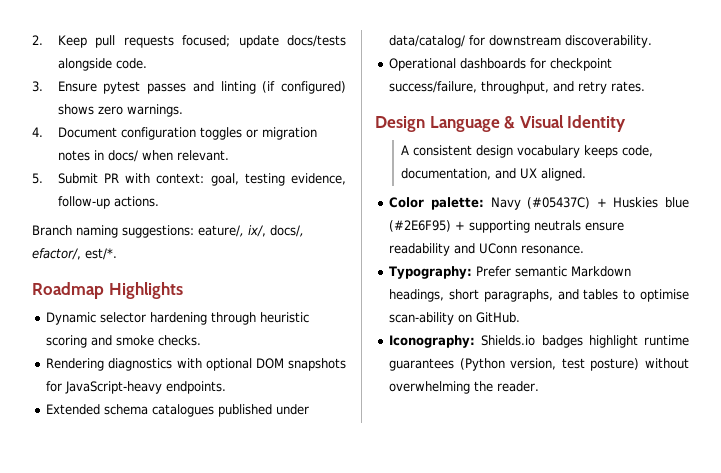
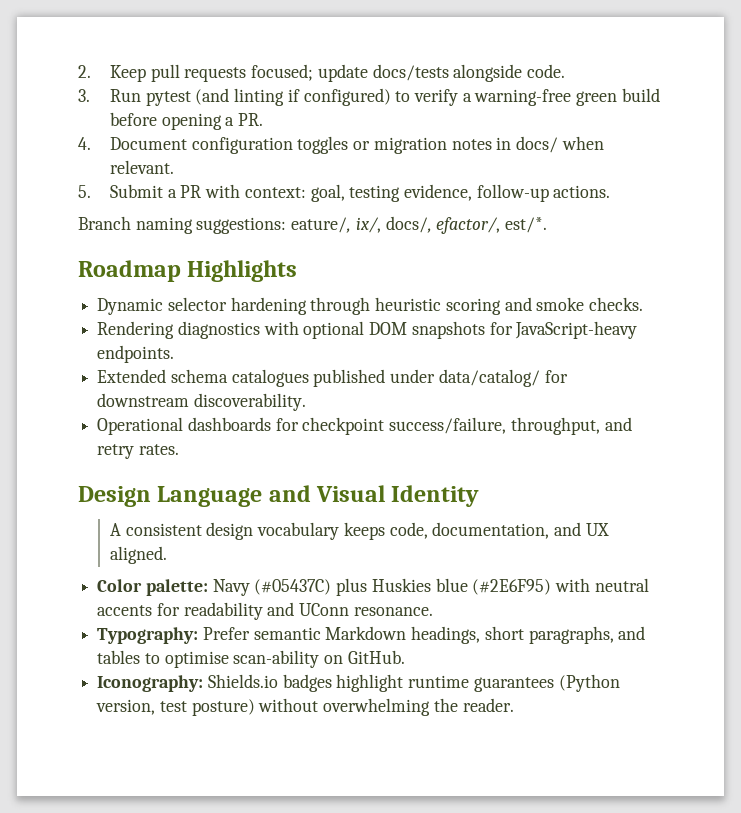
- 3. Ensure pytest passes and linting (if configured) shows zero warnings.
+ 3. Run pytest (and linting if configured) to verify a warning-free green build before opening a PR.
- 5. Submit PR with context: goal, testing evidence, follow-up actions.
+ 5. Submit a PR with context: goal, testing evidence, follow-up actions.
- Design Language & Visual Identity
+ Design Language and Visual Identity
- Color palette: Navy (#05437C) + Huskies blue (#2E6F95) + supporting neutrals ensure readability and UConn resonance.
+ Color palette: Navy (#05437C) plus Huskies blue (#2E6F95) with neutral accents for readability and UConn resonance.

